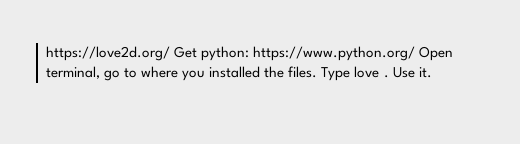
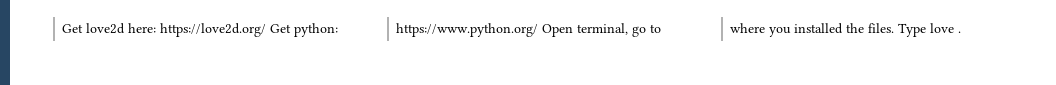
- https://love2d.org/ Get python: https://www.python.org/ Open terminal, go to where you installed the files.
+ Get love2d here: https://love2d.org/ Get python: https://www.python.org/ Open terminal, go to where you installed the files.
- Use it.

